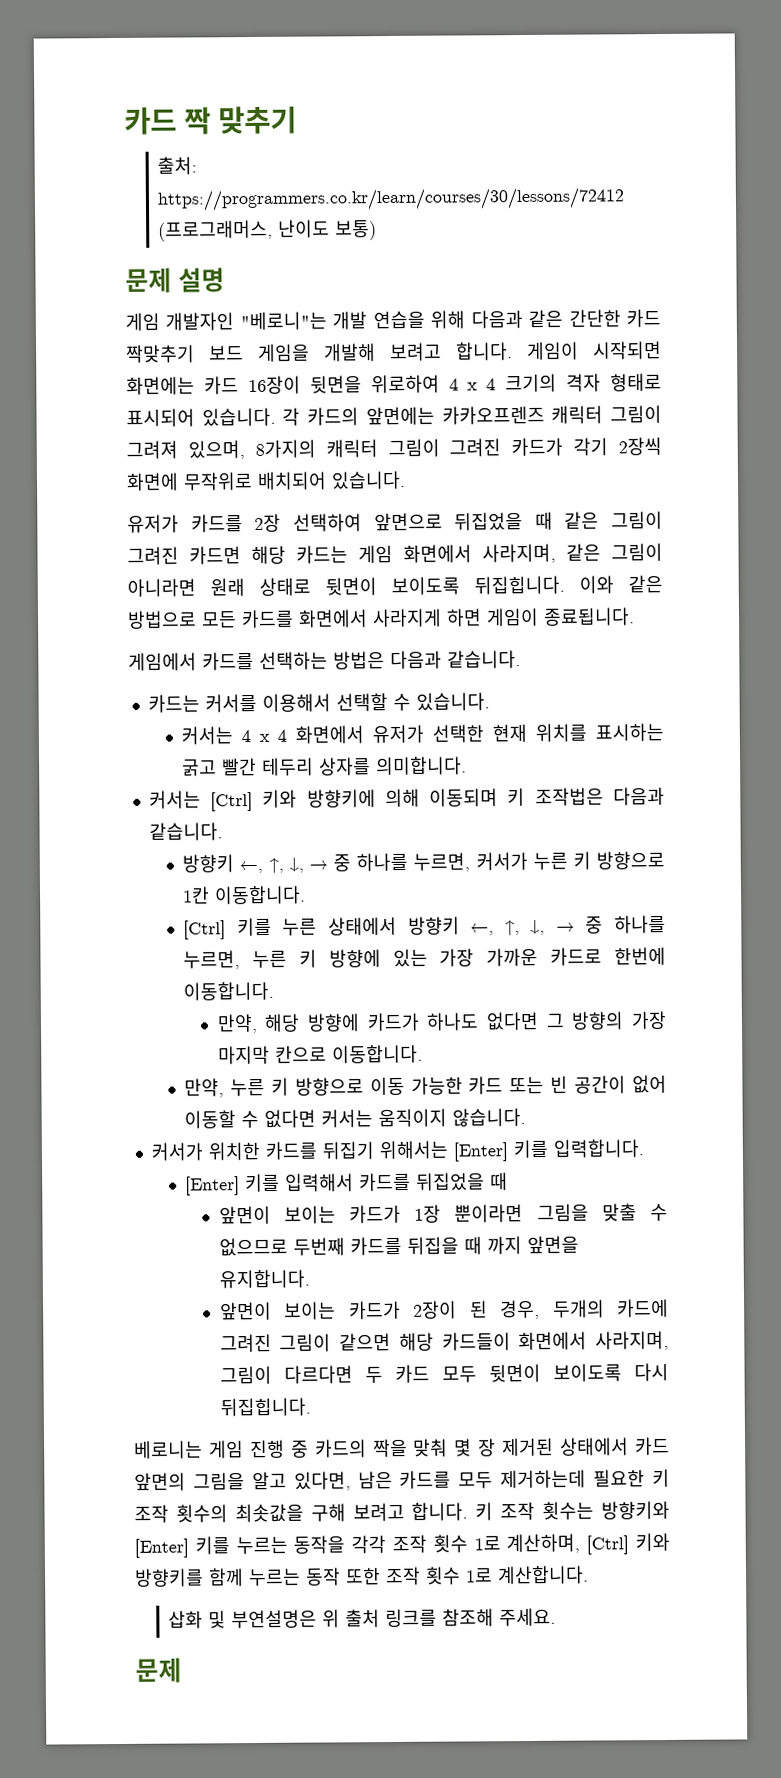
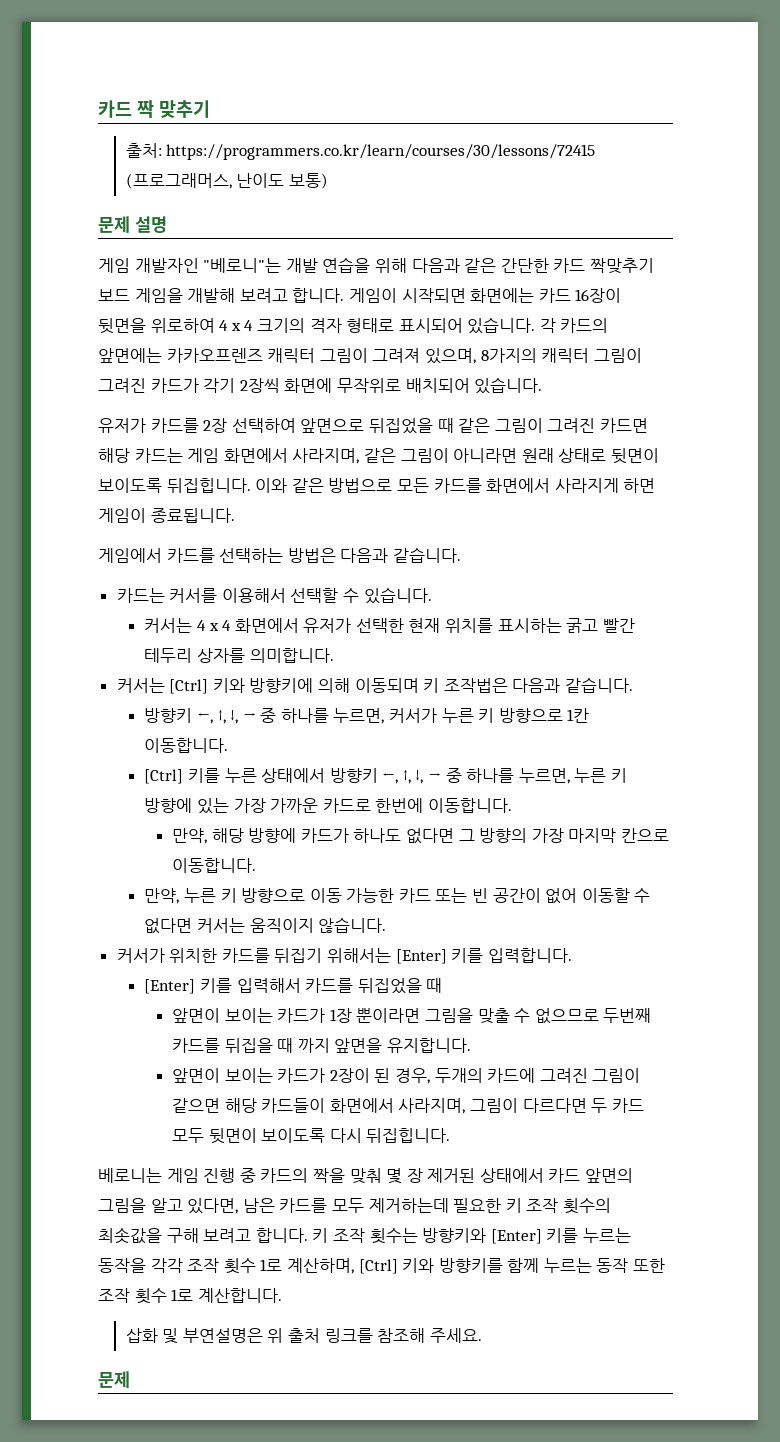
- 출처: https://programmers.co.kr/learn/courses/30/lessons/72412 (프로그래머스, 난이도 보통)
+ 출처: https://programmers.co.kr/learn/courses/30/lessons/72415 (프로그래머스, 난이도 보통)

